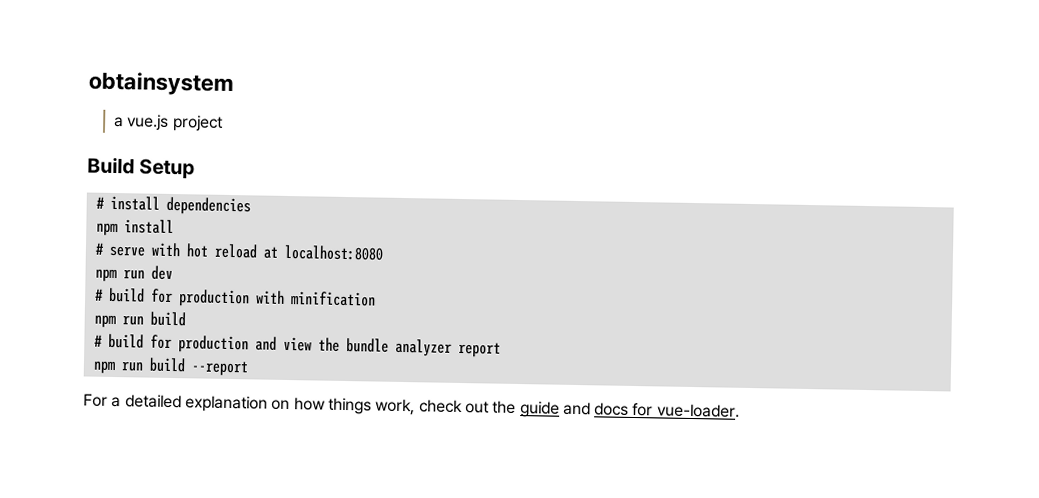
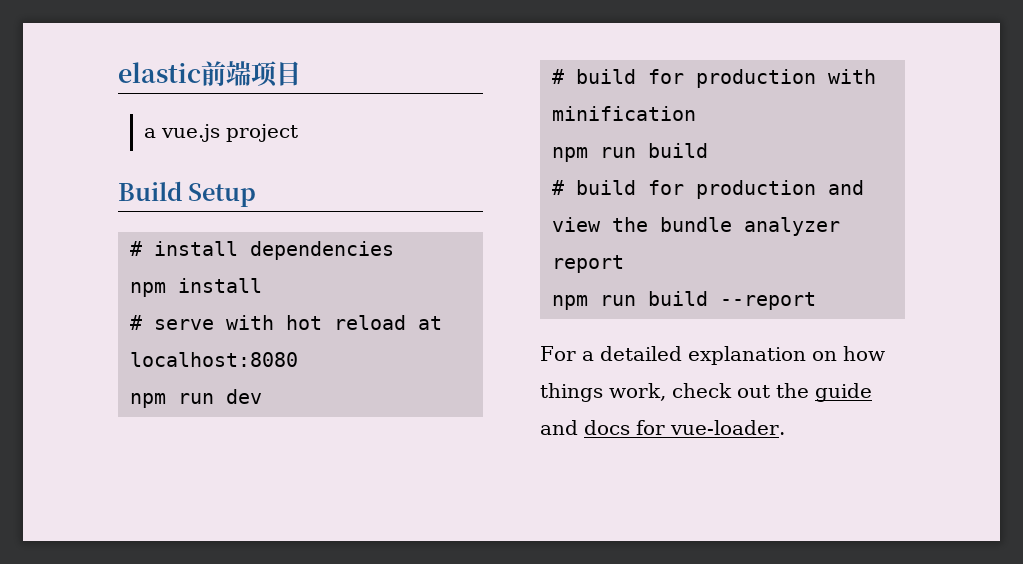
- obtainsystem
+ elastic前端项目

